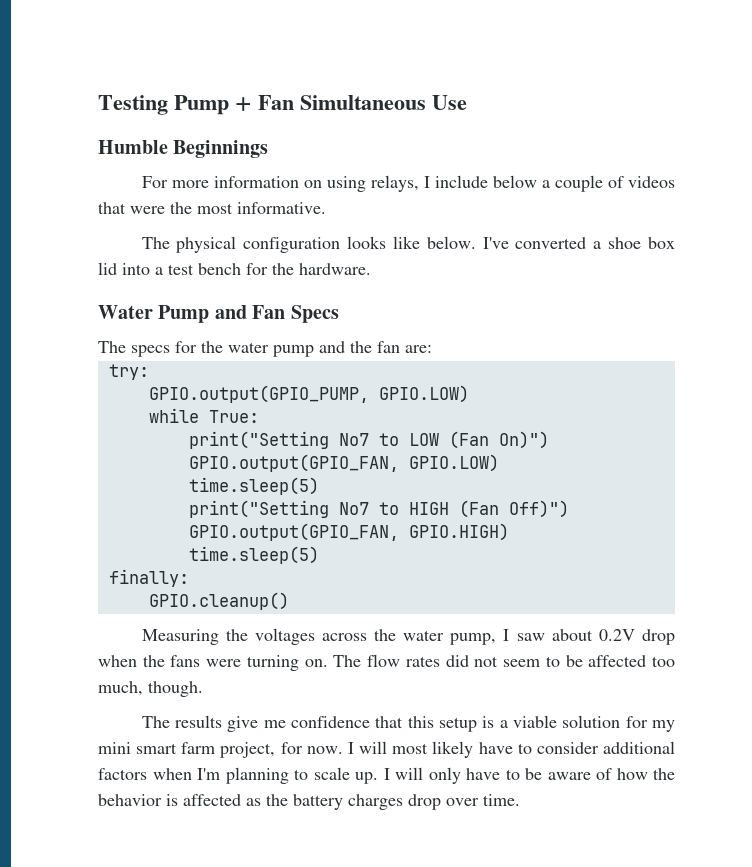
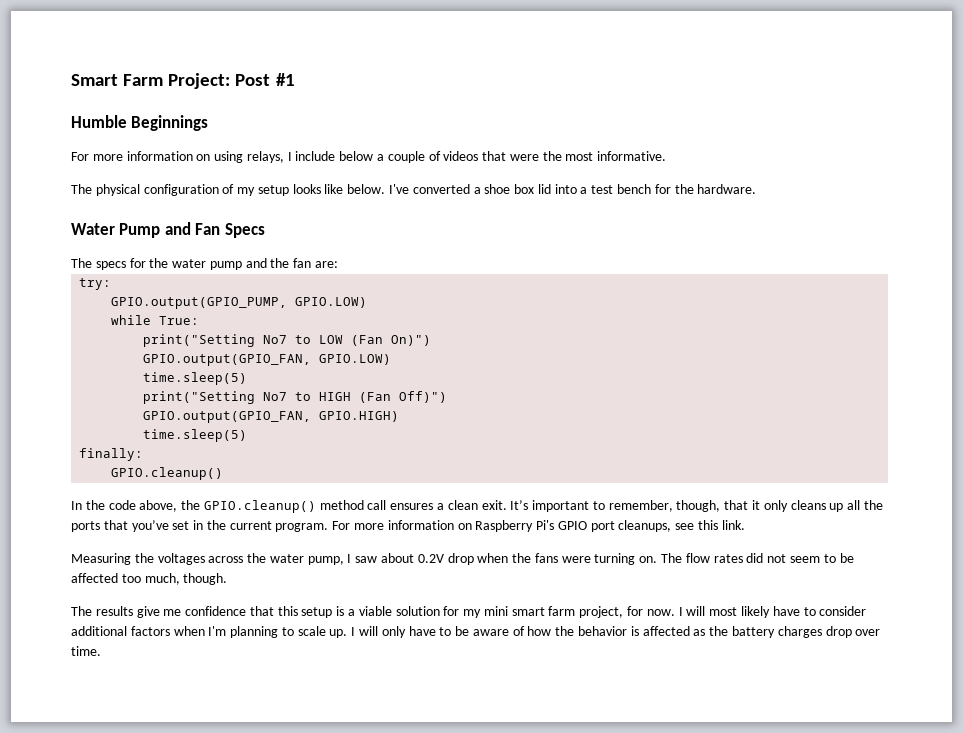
- Testing Pump + Fan Simultaneous Use
+ Smart Farm Project: Post #1
- The physical configuration looks like below.
+ The physical configuration of my setup looks like below.
+ In the code above, the GPIO.cleanup() method call ensures a clean exit. It’s important to remember, though, that it only cleans up all the ports that you’ve set in the current program. For more information on Raspberry Pi's GPIO port cleanups, see this link.

